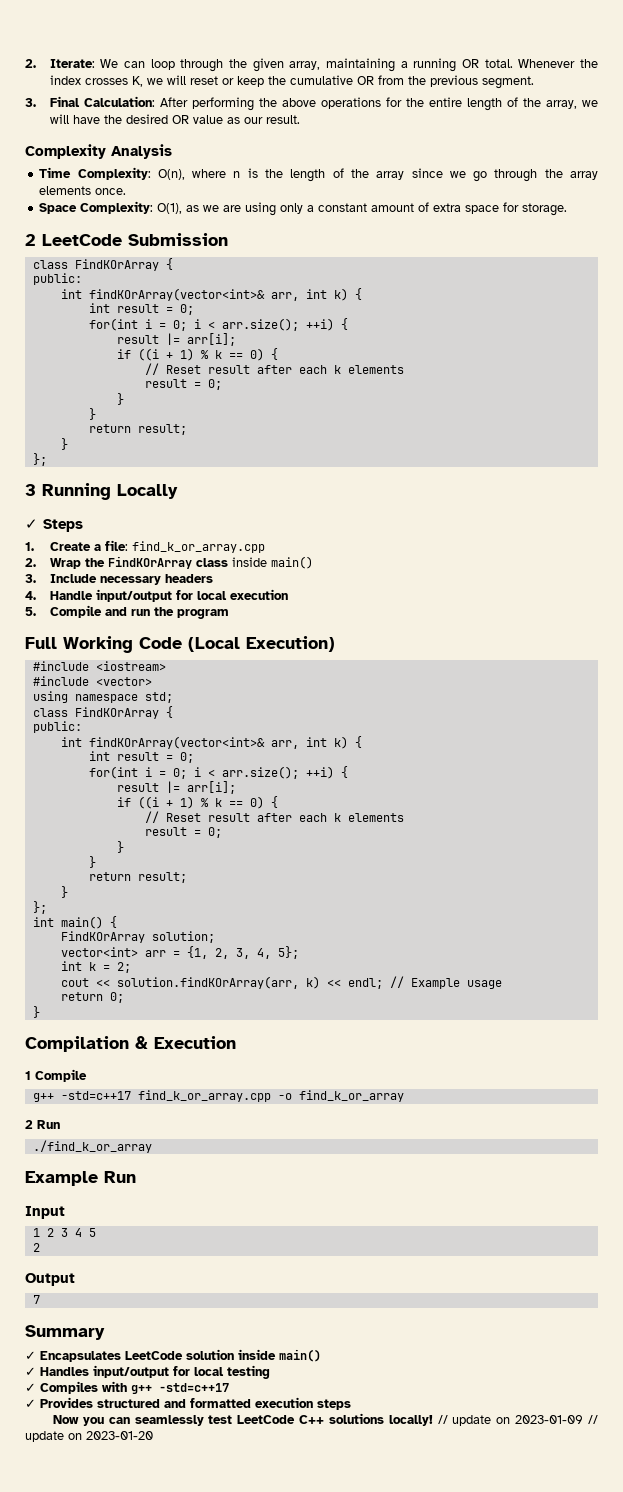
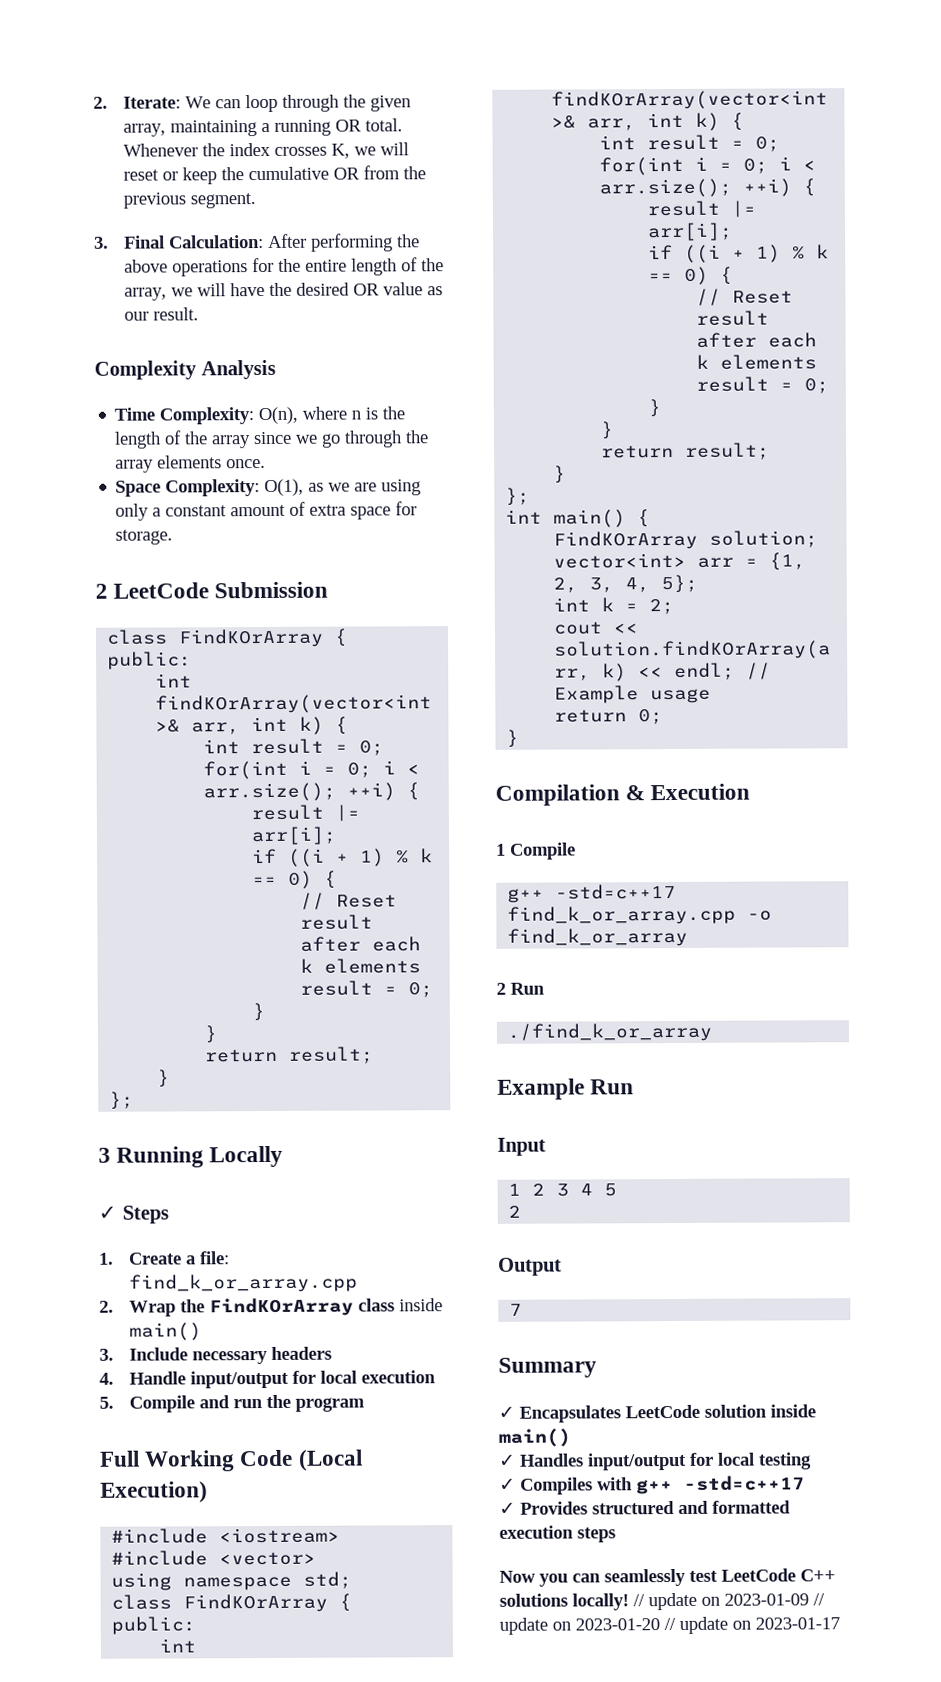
- // update on 2023-01-09 // update on 2023-01-20
+ // update on 2023-01-09 // update on 2023-01-20 // update on 2023-01-17

